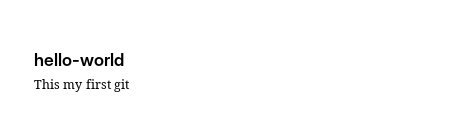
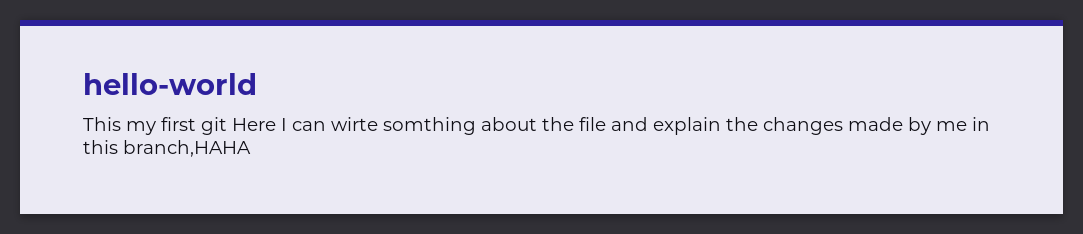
- This my first git
+ This my first git Here I can wirte somthing about the file and explain the changes made by me in this branch,HAHA

